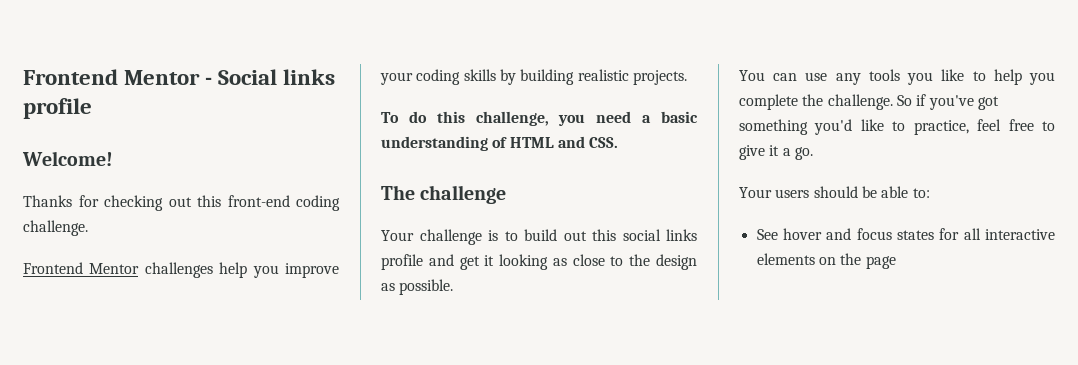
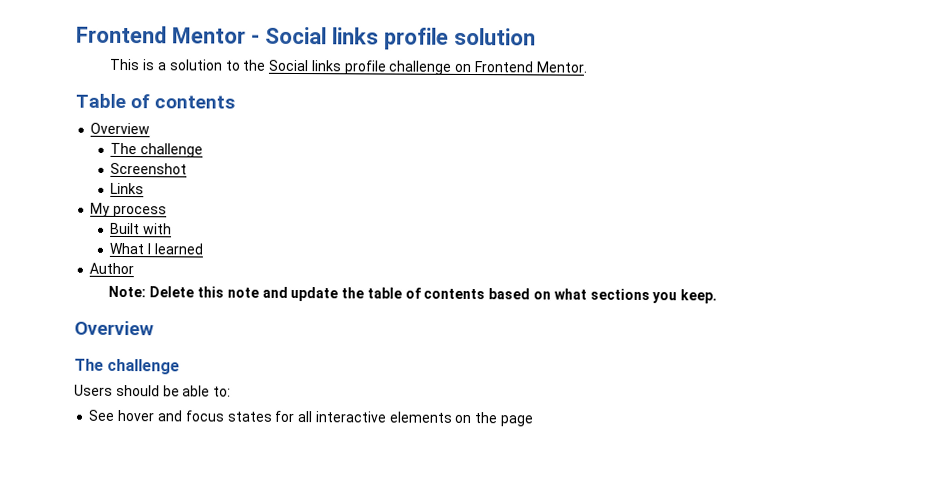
- Frontend Mentor - Social links profile
- Welcome!
- Thanks for checking out this front-end coding challenge.
- Frontend Mentor challenges help you improve your coding skills by building realistic projects.
- To do this challenge, you need a basic understanding of HTML and CSS.
+ Frontend Mentor - Social links profile solution
+ This is a solution to the Social links profile challenge on Frontend Mentor.
+ Table of contents
+ Overview
  The challenge
- Your challenge is to build out this social links profile and get it looking as close to the design as possible.
- You can use any tools you like to help you complete the challenge. So if you've got something you'd like to practice, feel free to give it a go.
- Your users should be able to:
+ Screenshot
+ Links
+ My process
+ Built with
+ What I learned
+ Author
+ Note: Delete this note and update the table of contents based on what sections you keep.
+ Overview
+ The challenge
+ Users should be able to:

